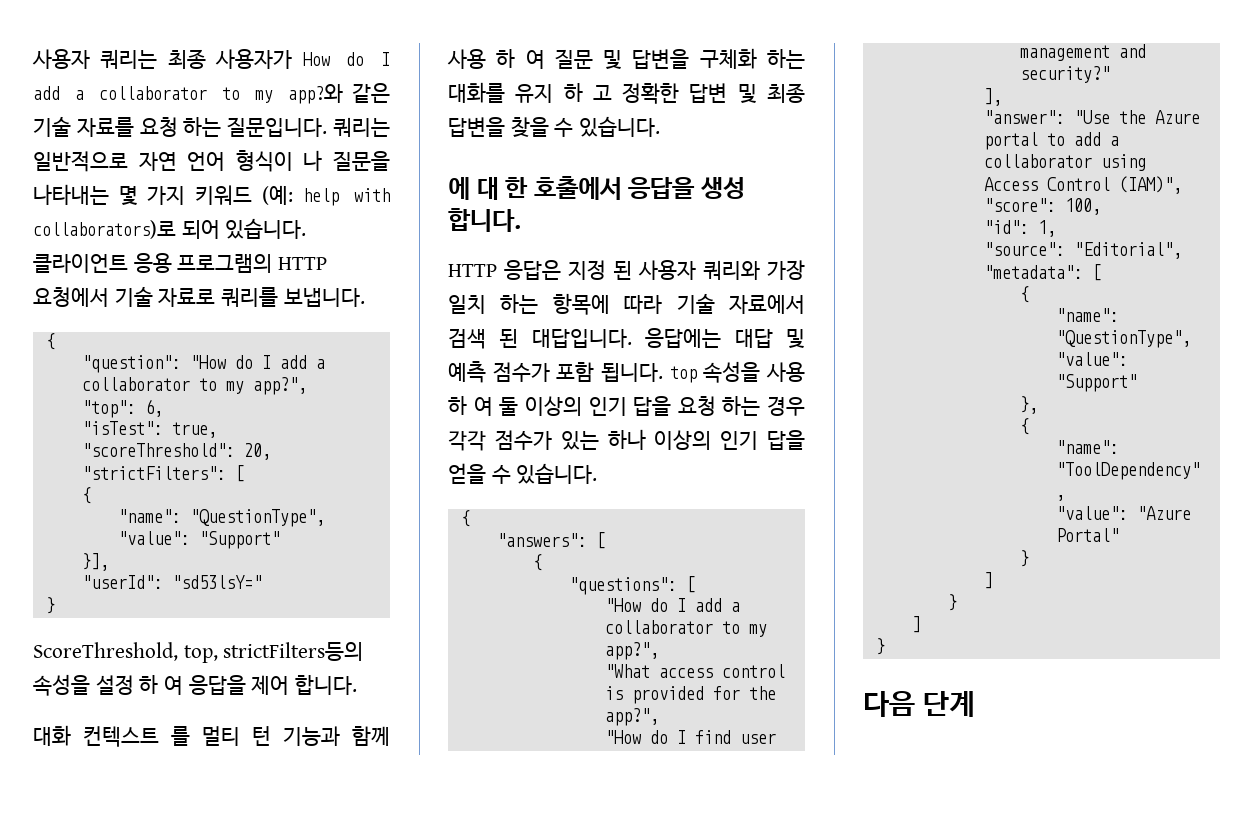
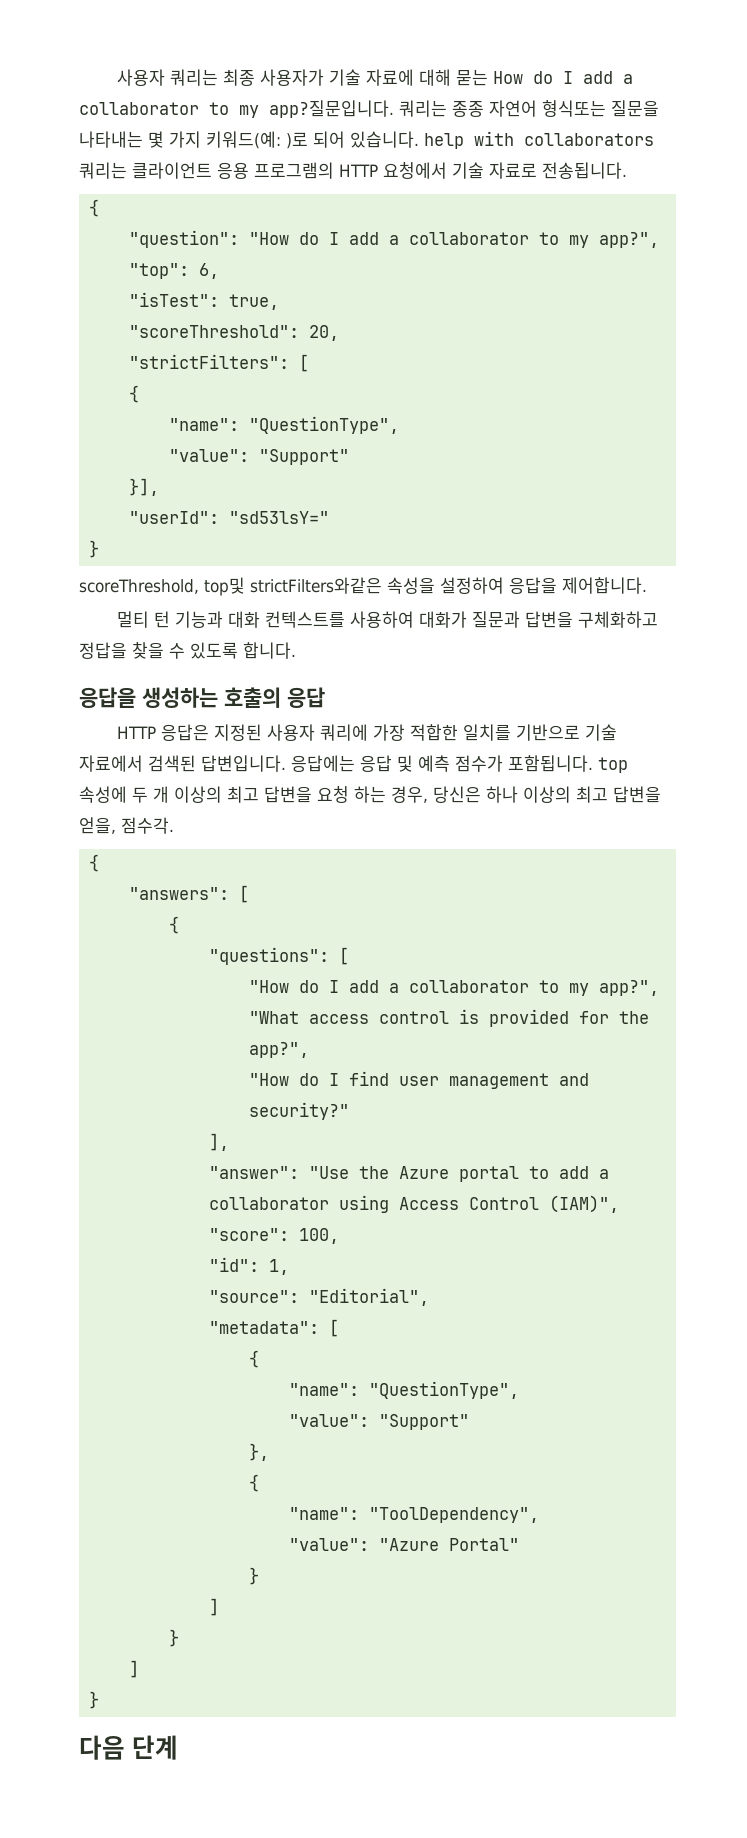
- 사용자 쿼리는 최종 사용자가 How do I add a collaborator to my app?와 같은 기술 자료를 요청 하는 질문입니다. 쿼리는 일반적으로 자연 언어 형식이 나 질문을 나타내는 몇 가지 키워드 (예: help with collaborators)로 되어 있습니다. 클라이언트 응용 프로그램의 HTTP 요청에서 기술 자료로 쿼리를 보냅니다.
+ 사용자 쿼리는 최종 사용자가 기술 자료에 대해 묻는 How do I add a collaborator to my app?질문입니다. 쿼리는 종종 자연어 형식또는 질문을 나타내는 몇 가지 키워드(예: )로 되어 있습니다. help with collaborators 쿼리는 클라이언트 응용 프로그램의 HTTP 요청에서 기술 자료로 전송됩니다.
- ScoreThreshold, top, strictFilters등의 속성을 설정 하 여 응답을 제어 합니다.
- 대화 컨텍스트 를 멀티 턴 기능과 함께 사용 하 여 질문 및 답변을 구체화 하는 대화를 유지 하 고 정확한 답변 및 최종 답변을 찾을 수 있습니다.
- 에 대 한 호출에서 응답을 생성 합니다.
- HTTP 응답은 지정 된 사용자 쿼리와 가장 일치 하는 항목에 따라 기술 자료에서 검색 된 대답입니다. 응답에는 대답 및 예측 점수가 포함 됩니다. top 속성을 사용 하 여 둘 이상의 인기 답을 요청 하는 경우 각각 점수가 있는 하나 이상의 인기 답을 얻을 수 있습니다.
+ scoreThreshold, top및 strictFilters와같은 속성을 설정하여 응답을 제어합니다.
+ 멀티 턴 기능과 대화 컨텍스트를 사용하여 대화가 질문과 답변을 구체화하고 정답을 찾을 수 있도록 합니다.
+ 응답을 생성하는 호출의 응답
+ HTTP 응답은 지정된 사용자 쿼리에 가장 적합한 일치를 기반으로 기술 자료에서 검색된 답변입니다. 응답에는 응답 및 예측 점수가 포함됩니다. top 속성에 두 개 이상의 최고 답변을 요청 하는 경우, 당신은 하나 이상의 최고 답변을 얻을, 점수각.

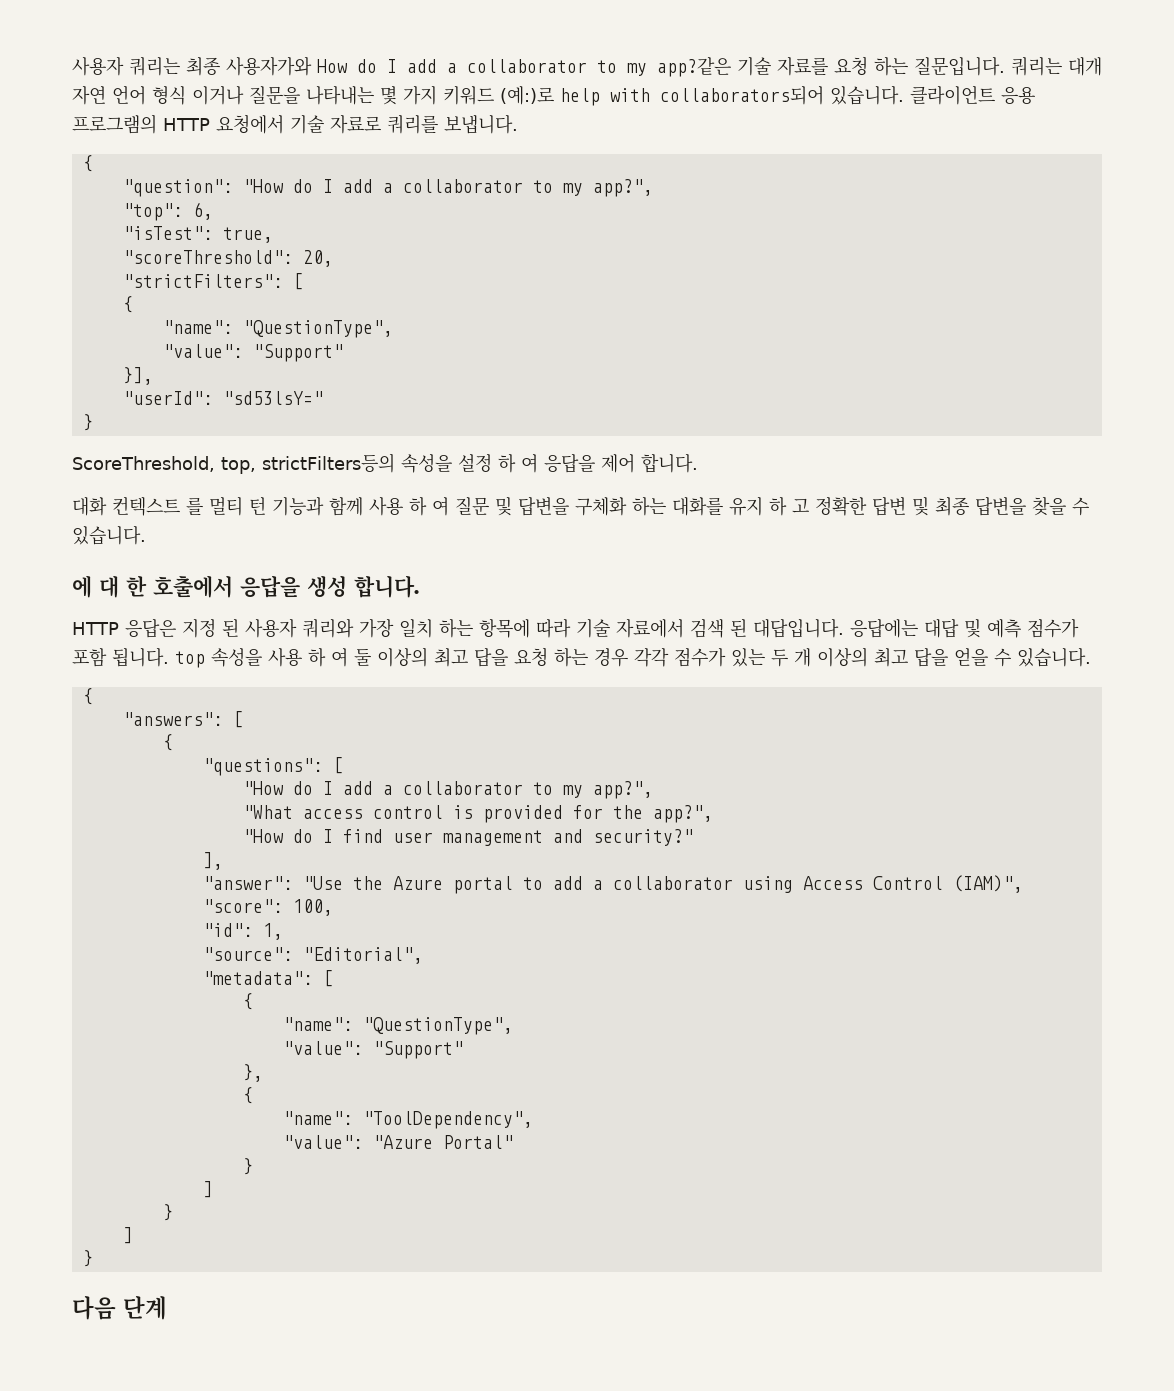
- 사용자 쿼리는 최종 사용자가 기술 자료에 대해 묻는 How do I add a collaborator to my app?질문입니다. 쿼리는 종종 자연어 형식또는 질문을 나타내는 몇 가지 키워드(예: )로 되어 있습니다. help with collaborators 쿼리는 클라이언트 응용 프로그램의 HTTP 요청에서 기술 자료로 전송됩니다.
+ 사용자 쿼리는 최종 사용자가와 How do I add a collaborator to my app?같은 기술 자료를 요청 하는 질문입니다. 쿼리는 대개 자연 언어 형식 이거나 질문을 나타내는 몇 가지 키워드 (예:)로 help with collaborators되어 있습니다. 클라이언트 응용 프로그램의 HTTP 요청에서 기술 자료로 쿼리를 보냅니다.
- scoreThreshold, top및 strictFilters와같은 속성을 설정하여 응답을 제어합니다.
- 멀티 턴 기능과 대화 컨텍스트를 사용하여 대화가 질문과 답변을 구체화하고 정답을 찾을 수 있도록 합니다.
- 응답을 생성하는 호출의 응답
- HTTP 응답은 지정된 사용자 쿼리에 가장 적합한 일치를 기반으로 기술 자료에서 검색된 답변입니다. 응답에는 응답 및 예측 점수가 포함됩니다. top 속성에 두 개 이상의 최고 답변을 요청 하는 경우, 당신은 하나 이상의 최고 답변을 얻을, 점수각.
+ ScoreThreshold, top, strictFilters등의 속성을 설정 하 여 응답을 제어 합니다.
+ 대화 컨텍스트 를 멀티 턴 기능과 함께 사용 하 여 질문 및 답변을 구체화 하는 대화를 유지 하 고 정확한 답변 및 최종 답변을 찾을 수 있습니다.
+ 에 대 한 호출에서 응답을 생성 합니다.
+ HTTP 응답은 지정 된 사용자 쿼리와 가장 일치 하는 항목에 따라 기술 자료에서 검색 된 대답입니다. 응답에는 대답 및 예측 점수가 포함 됩니다. top 속성을 사용 하 여 둘 이상의 최고 답을 요청 하는 경우 각각 점수가 있는 두 개 이상의 최고 답을 얻을 수 있습니다.

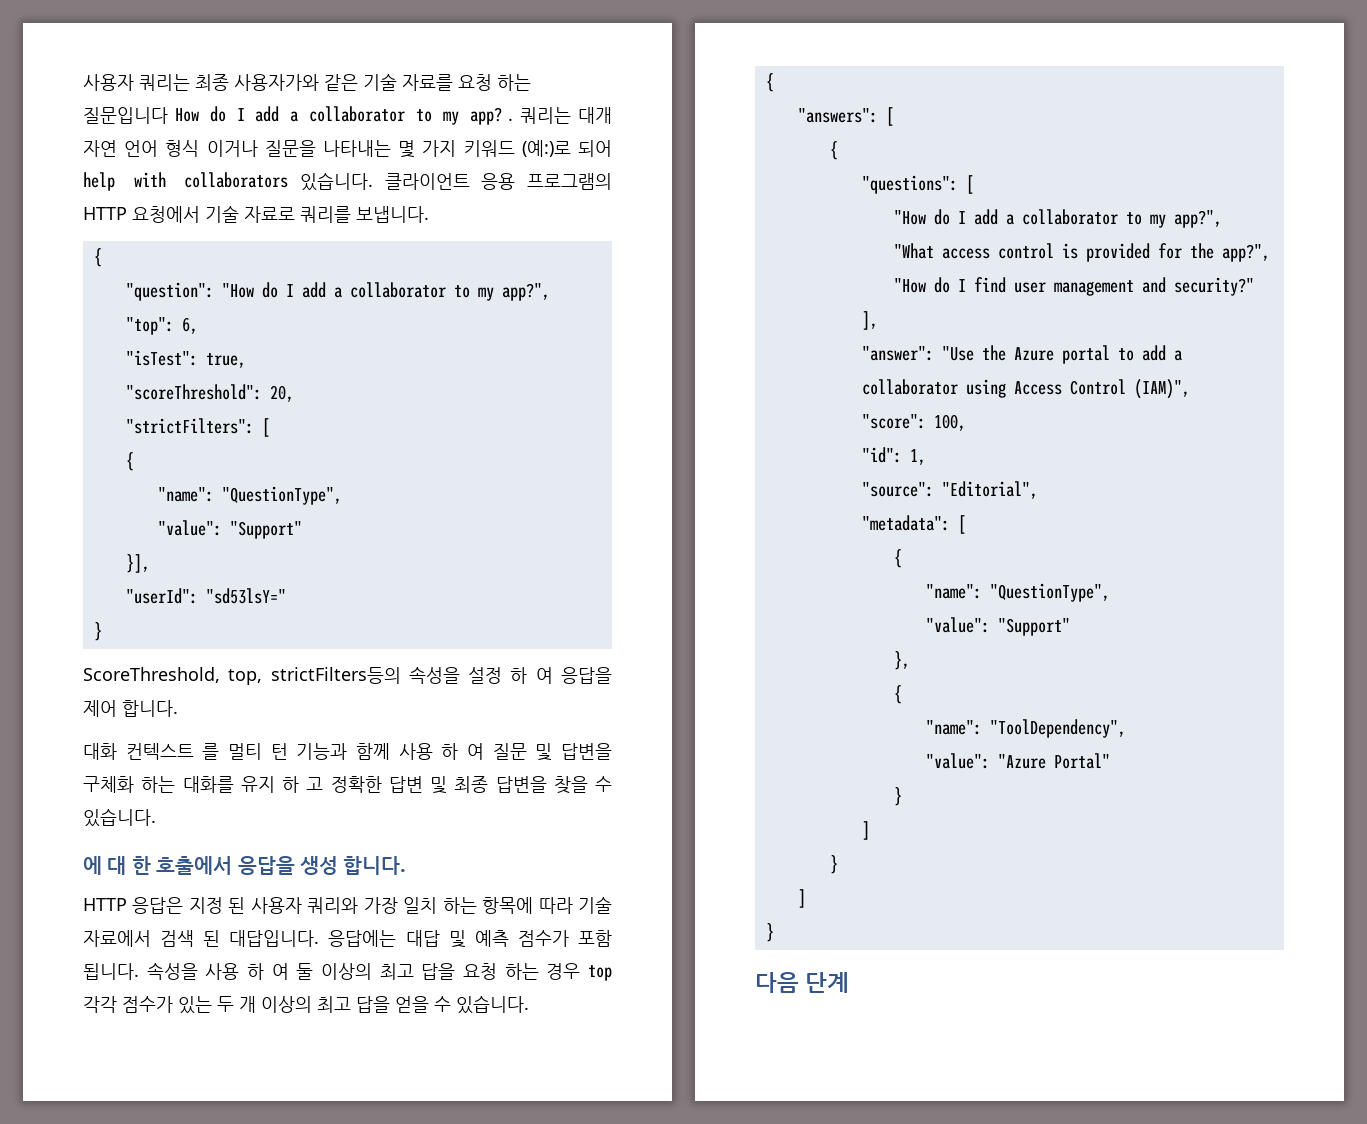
- 사용자 쿼리는 최종 사용자가와 How do I add a collaborator to my app?같은 기술 자료를 요청 하는 질문입니다.
+ 사용자 쿼리는 최종 사용자가와 같은 기술 자료를 요청 하는 질문입니다 How do I add a collaborator to my app? .
- 쿼리는 대개 자연 언어 형식 이거나 질문을 나타내는 몇 가지 키워드 (예:)로 help with collaborators되어 있습니다.
+ 쿼리는 대개 자연 언어 형식 이거나 질문을 나타내는 몇 가지 키워드 (예:)로 되어 help with collaborators 있습니다.
- 응답에는 대답 및 예측 점수가 포함 됩니다. top 속성을 사용 하 여 둘 이상의 최고 답을 요청 하는 경우 각각 점수가 있는 두 개 이상의 최고 답을 얻을 수 있습니다.
+ 응답에는 대답 및 예측 점수가 포함 됩니다. 속성을 사용 하 여 둘 이상의 최고 답을 요청 하는 경우 top 각각 점수가 있는 두 개 이상의 최고 답을 얻을 수 있습니다.

